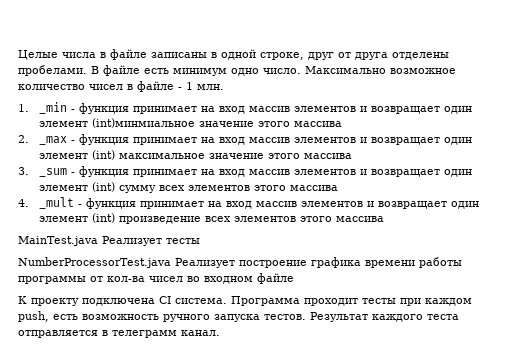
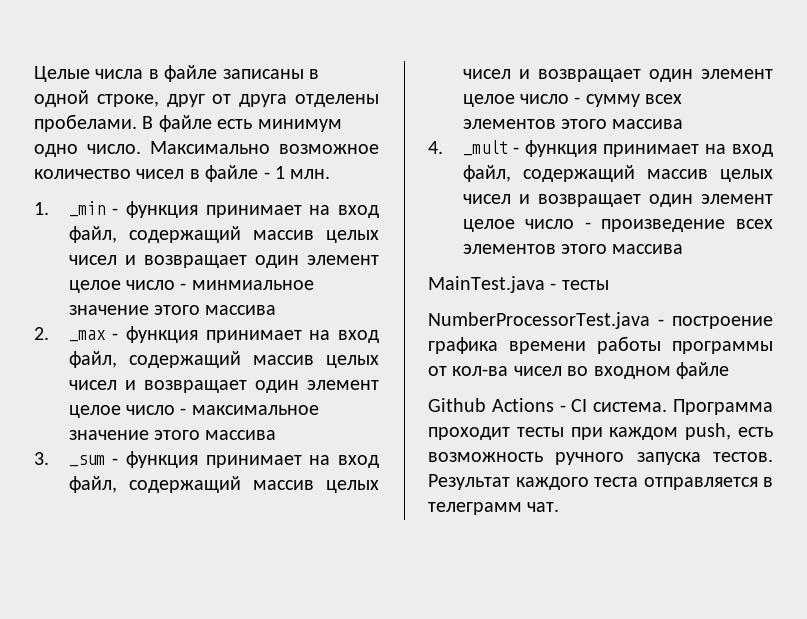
- 1. _min - функция принимает на вход массив элементов и возвращает один элемент (int)минмиальное значение этого массива
+ 1. _min - функция принимает на вход файл, содержащий массив целых чисел и возвращает один элемент целое число - минмиальное значение этого массива
- 2. _max - функция принимает на вход массив элементов и возвращает один элемент (int) максимальное значение этого массива
+ 2. _max - функция принимает на вход файл, содержащий массив целых чисел и возвращает один элемент целое число - максимальное значение этого массива
- 3. _sum - функция принимает на вход массив элементов и возвращает один элемент (int) сумму всех элементов этого массива
+ 3. _sum - функция принимает на вход файл, содержащий массив целых чисел и возвращает один элемент целое число - сумму всех элементов этого массива
- 4. _mult - функция принимает на вход массив элементов и возвращает один элемент (int) произведение всех элементов этого массива
+ 4. _mult - функция принимает на вход файл, содержащий массив целых чисел и возвращает один элемент целое число - произведение всех элементов этого массива
- MainTest.java Реализует тесты
+ MainTest.java - тесты
- NumberProcessorTest.java Реализует построение графика времени работы программы от кол-ва чисел во входном файле
+ NumberProcessorTest.java - построение графика времени работы программы от кол-ва чисел во входном файле
- К проекту подключена CI система.
+ Github Actions - CI система.
- Результат каждого теста отправляется в телеграмм канал.
+ Результат каждого теста отправляется в телеграмм чат.

